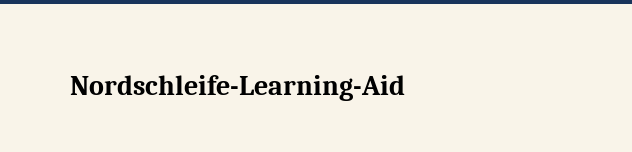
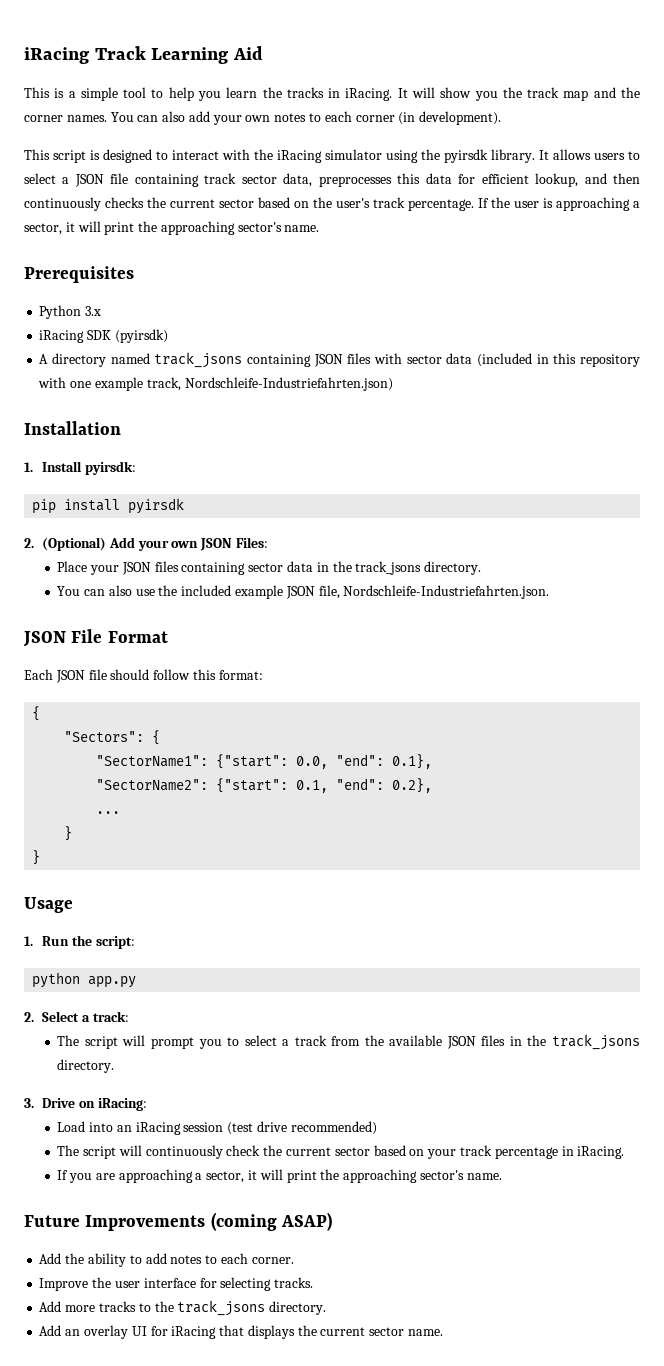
- Nordschleife-Learning-Aid
+ iRacing Track Learning Aid
+ This is a simple tool to help you learn the tracks in iRacing. It will show you the track map and the corner names. You can also add your own notes to each corner (in development).
+ This script is designed to interact with the iRacing simulator using the pyirsdk library. It allows users to select a JSON file containing track sector data, preprocesses this data for efficient lookup, and then continuously checks the current sector based on the user's track percentage. If the user is approaching a sector, it will print the approaching sector's name.
+ Prerequisites
+ Python 3.x
+ iRacing SDK (pyirsdk)
+ A directory named track_jsons containing JSON files with sector data (included in this repository with one example track, Nordschleife-Industriefahrten.json)
+ Installation
+ 1. Install pyirsdk:
+ pip install pyirsdk
+ 2. (Optional) Add your own JSON Files:
+ Place your JSON files containing sector data in the track_jsons directory.
+ You can also use the included example JSON file, Nordschleife-Industriefahrten.json.
+ JSON File Format
+ Each JSON file should follow this format:
+ {
+ "Sectors": {
+ "SectorName1": {"start": 0.0, "end": 0.1},
+ "SectorName2": {"start": 0.1, "end": 0.2},
+ ...
+ }
+ }
+ Usage
+ 1. Run the script:
+ python app.py
+ 2. Select a track:
+ The script will prompt you to select a track from the available JSON files in the track_jsons directory.
+ 3. Drive on iRacing:
+ Load into an iRacing session (test drive recommended)
+ The script will continuously check the current sector based on your track percentage in iRacing.
+ If you are approaching a sector, it will print the approaching sector's name.
+ Future Improvements (coming ASAP)
+ Add the ability to add notes to each corner.
+ Improve the user interface for selecting tracks.
+ Add more tracks to the track_jsons directory.
+ Add an overlay UI for iRacing that displays the current sector name.

